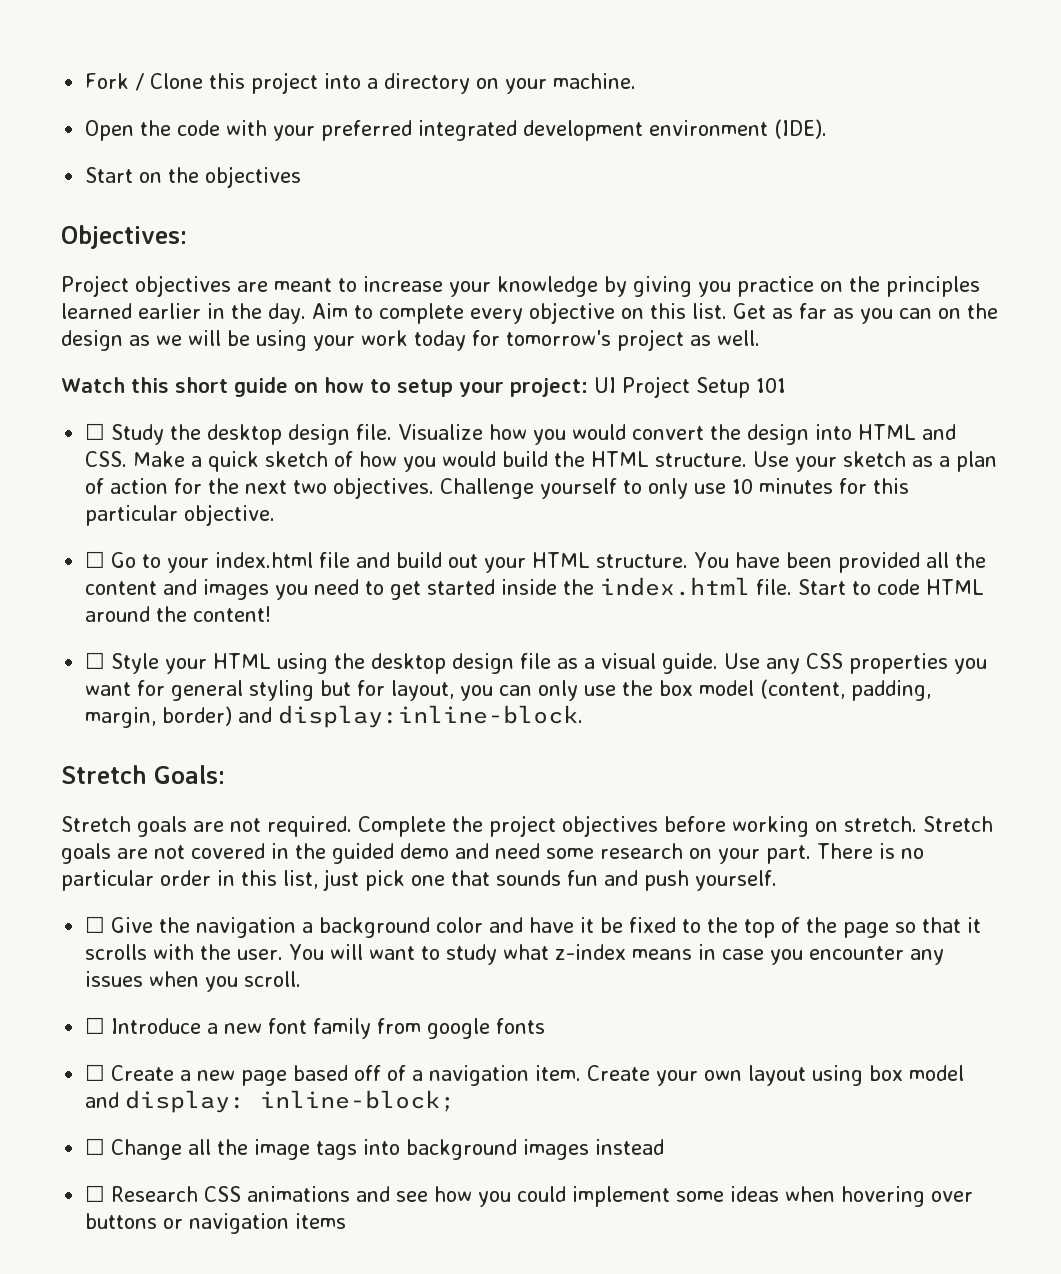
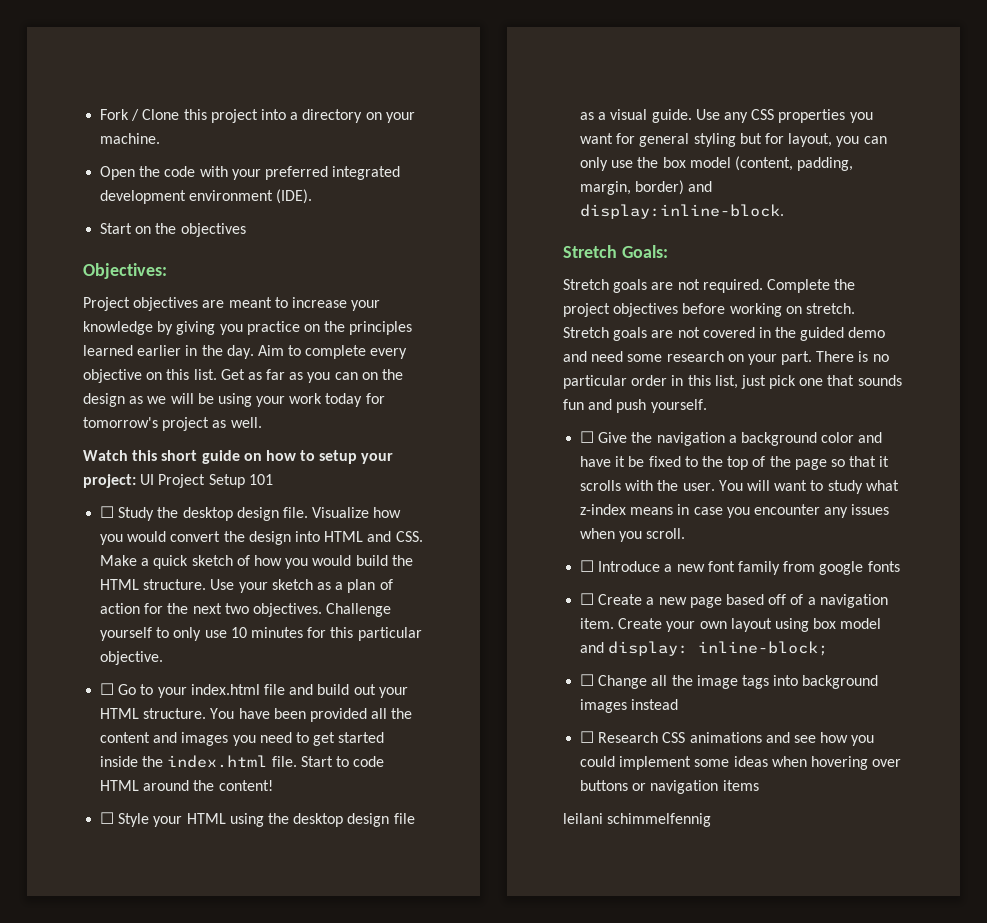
+ leilani schimmelfennig

